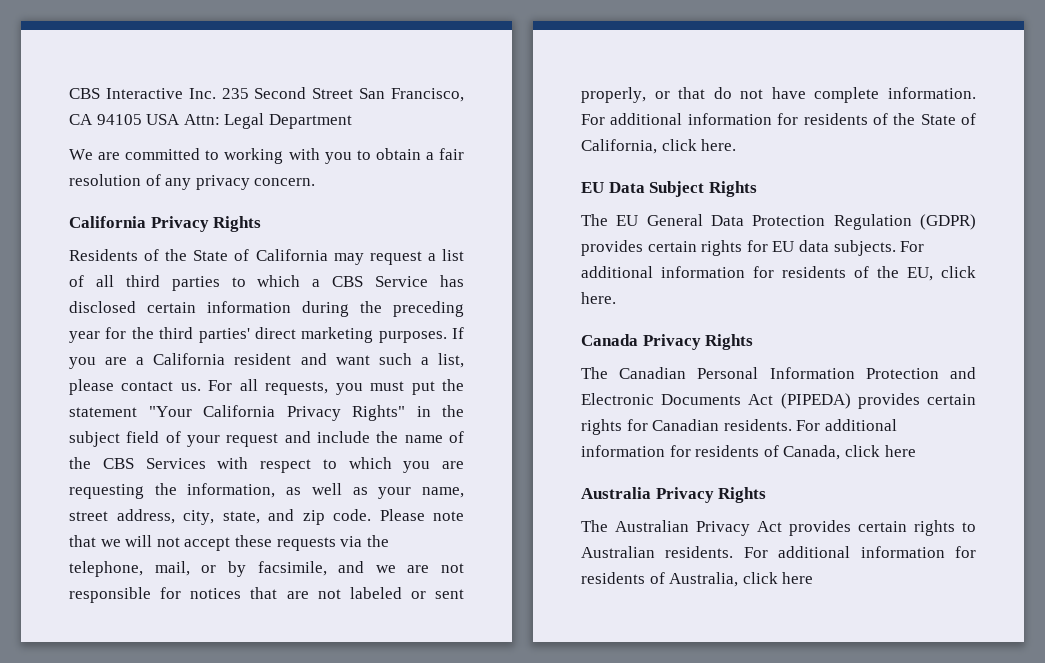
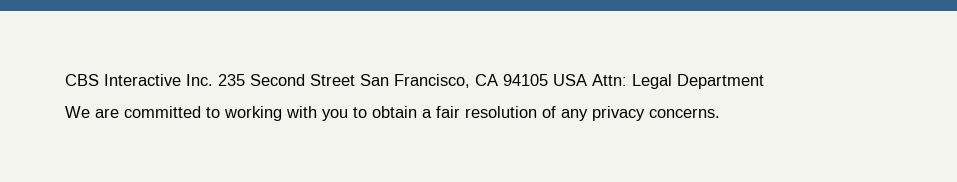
- We are committed to working with you to obtain a fair resolution of any privacy concern.
- California Privacy Rights
- Residents of the State of California may request a list of all third parties to which a CBS Service has disclosed certain information during the preceding year for the third parties' direct marketing purposes. If you are a California resident and want such a list, please contact us. For all requests, you must put the statement "Your California Privacy Rights" in the subject field of your request and include the name of the CBS Services with respect to which you are requesting the information, as well as your name, street address, city, state, and zip code. Please note that we will not accept these requests via the telephone, mail, or by facsimile, and we are not responsible for notices that are not labeled or sent properly, or that do not have complete information. For additional information for residents of the State of California, click here.
- EU Data Subject Rights
- The EU General Data Protection Regulation (GDPR) provides certain rights for EU data subjects. For additional information for residents of the EU, click here.
- Canada Privacy Rights
- The Canadian Personal Information Protection and Electronic Documents Act (PIPEDA) provides certain rights for Canadian residents. For additional information for residents of Canada, click here
- Australia Privacy Rights
- The Australian Privacy Act provides certain rights to Australian residents. For additional information for residents of Australia, click here
+ We are committed to working with you to obtain a fair resolution of any privacy concerns.

